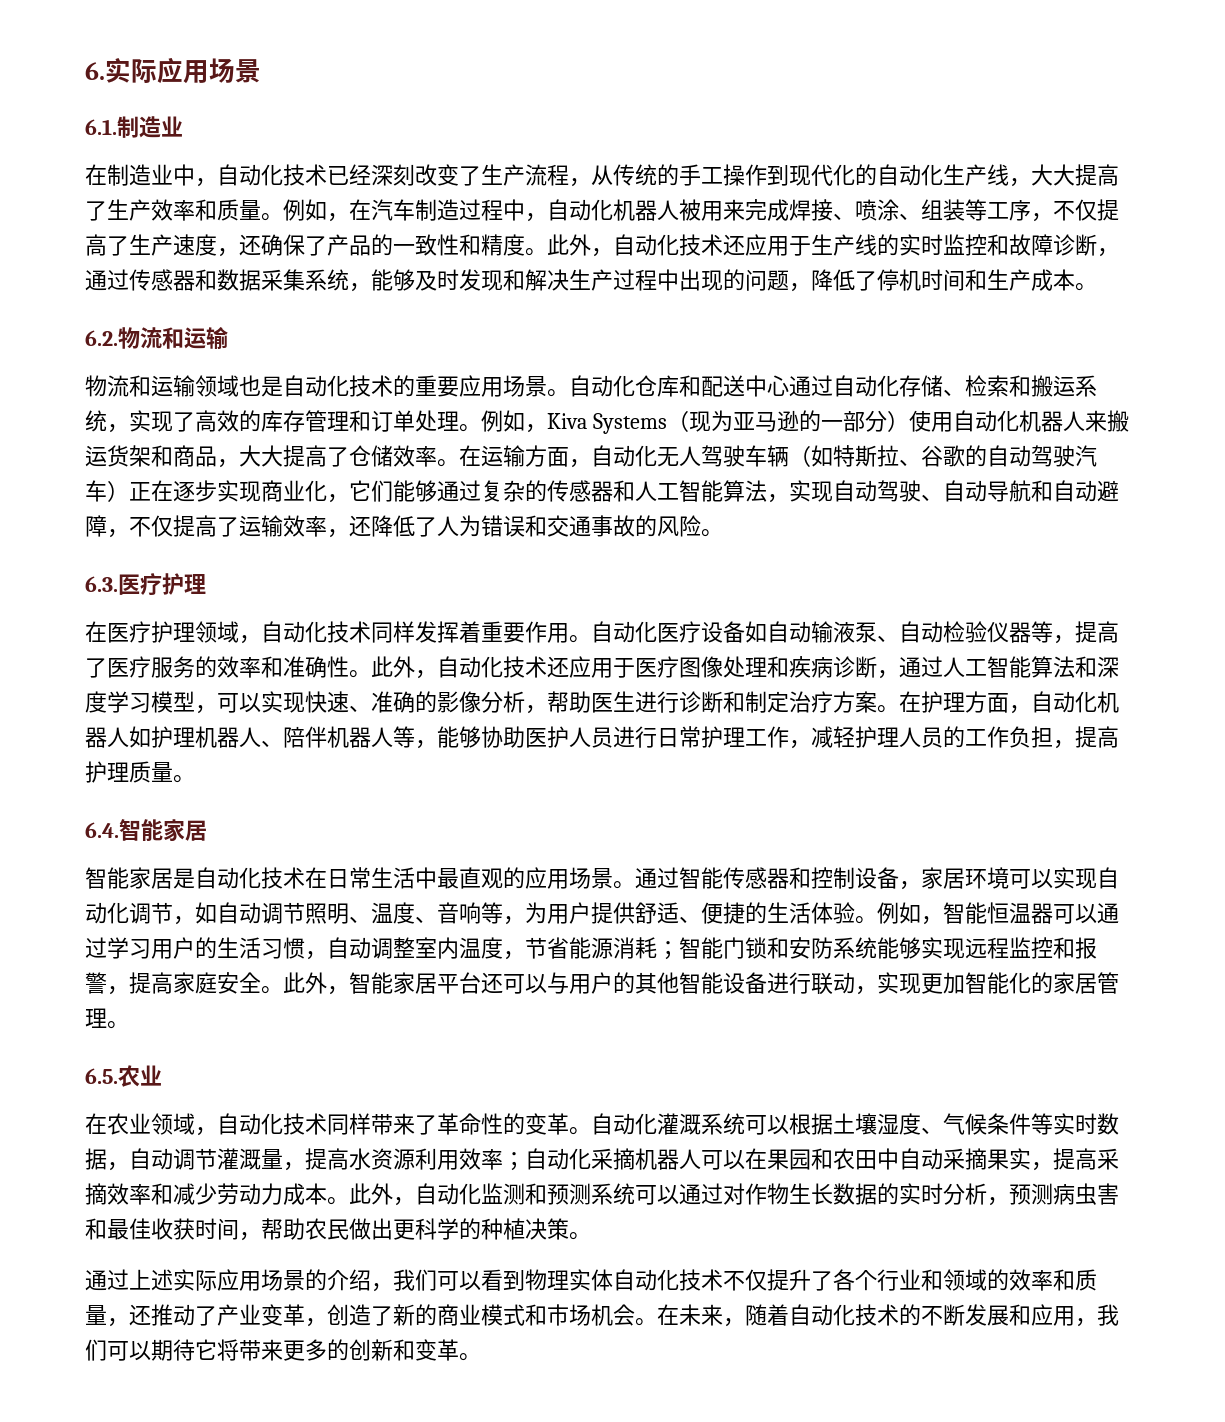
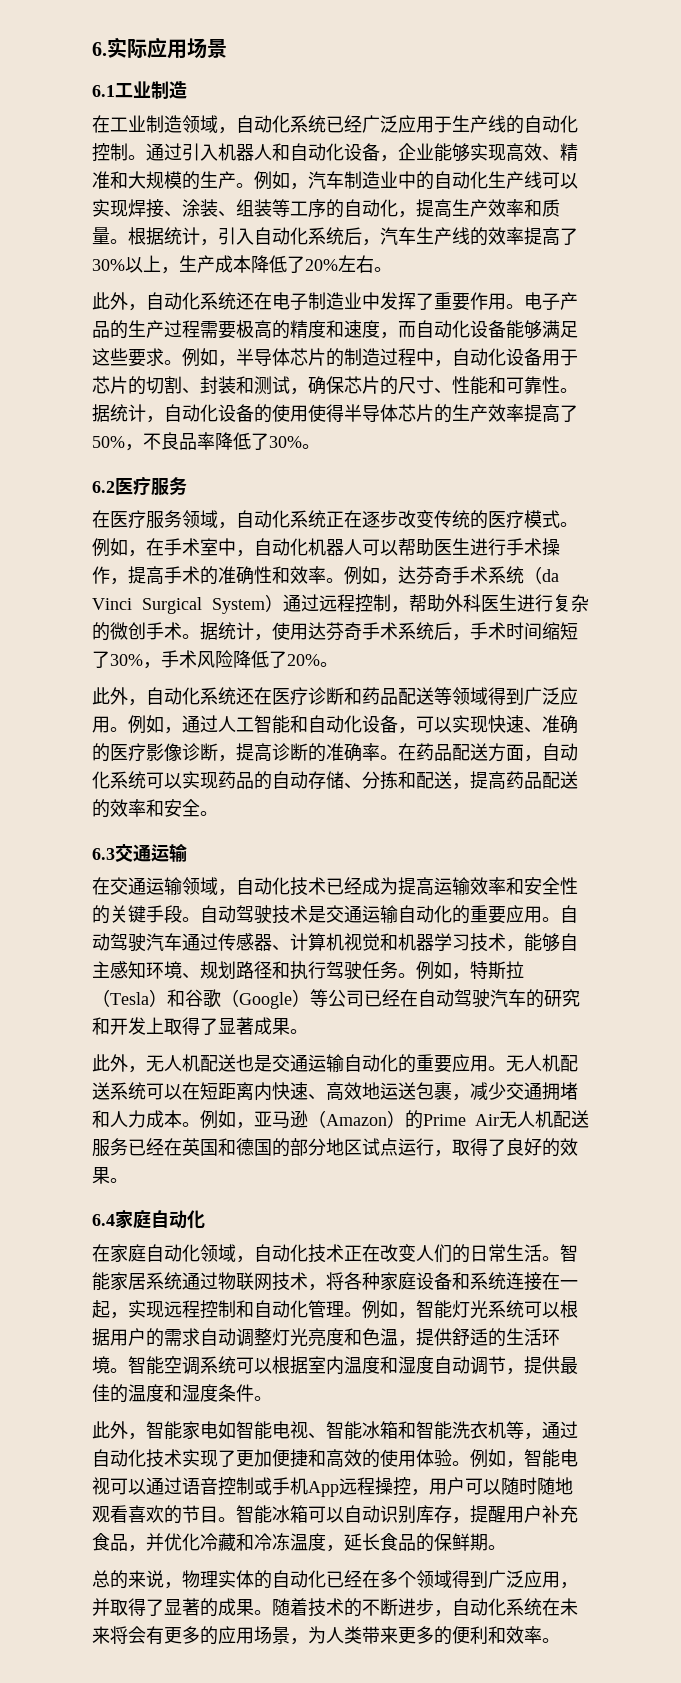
- 6.1.制造业
- 在制造业中，自动化技术已经深刻改变了生产流程，从传统的手工操作到现代化的自动化生产线，大大提高了生产效率和质量。例如，在汽车制造过程中，自动化机器人被用来完成焊接、喷涂、组装等工序，不仅提高了生产速度，还确保了产品的一致性和精度。此外，自动化技术还应用于生产线的实时监控和故障诊断，通过传感器和数据采集系统，能够及时发现和解决生产过程中出现的问题，降低了停机时间和生产成本。
- 6.2.物流和运输
- 物流和运输领域也是自动化技术的重要应用场景。自动化仓库和配送中心通过自动化存储、检索和搬运系统，实现了高效的库存管理和订单处理。例如，Kiva Systems（现为亚马逊的一部分）使用自动化机器人来搬运货架和商品，大大提高了仓储效率。在运输方面，自动化无人驾驶车辆（如特斯拉、谷歌的自动驾驶汽车）正在逐步实现商业化，它们能够通过复杂的传感器和人工智能算法，实现自动驾驶、自动导航和自动避障，不仅提高了运输效率，还降低了人为错误和交通事故的风险。
- 6.3.医疗护理
- 在医疗护理领域，自动化技术同样发挥着重要作用。自动化医疗设备如自动输液泵、自动检验仪器等，提高了医疗服务的效率和准确性。此外，自动化技术还应用于医疗图像处理和疾病诊断，通过人工智能算法和深度学习模型，可以实现快速、准确的影像分析，帮助医生进行诊断和制定治疗方案。在护理方面，自动化机器人如护理机器人、陪伴机器人等，能够协助医护人员进行日常护理工作，减轻护理人员的工作负担，提高护理质量。
- 6.4.智能家居
- 智能家居是自动化技术在日常生活中最直观的应用场景。通过智能传感器和控制设备，家居环境可以实现自动化调节，如自动调节照明、温度、音响等，为用户提供舒适、便捷的生活体验。
+ 6.1工业制造
+ 在工业制造领域，自动化系统已经广泛应用于生产线的自动化控制。通过引入机器人和自动化设备，企业能够实现高效、精准和大规模的生产。例如，汽车制造业中的自动化生产线可以实现焊接、涂装、组装等工序的自动化，提高生产效率和质量。根据统计，引入自动化系统后，汽车生产线的效率提高了30%以上，生产成本降低了20%左右。
+ 此外，自动化系统还在电子制造业中发挥了重要作用。电子产品的生产过程需要极高的精度和速度，而自动化设备能够满足这些要求。例如，半导体芯片的制造过程中，自动化设备用于芯片的切割、封装和测试，确保芯片的尺寸、性能和可靠性。据统计，自动化设备的使用使得半导体芯片的生产效率提高了50%，不良品率降低了30%。
+ 6.2医疗服务
+ 在医疗服务领域，自动化系统正在逐步改变传统的医疗模式。例如，在手术室中，自动化机器人可以帮助医生进行手术操作，提高手术的准确性和效率。例如，达芬奇手术系统（da Vinci Surgical System）通过远程控制，帮助外科医生进行复杂的微创手术。据统计，使用达芬奇手术系统后，手术时间缩短了30%，手术风险降低了20%。
+ 此外，自动化系统还在医疗诊断和药品配送等领域得到广泛应用。例如，通过人工智能和自动化设备，可以实现快速、准确的医疗影像诊断，提高诊断的准确率。在药品配送方面，自动化系统可以实现药品的自动存储、分拣和配送，提高药品配送的效率和安全。
+ 6.3交通运输
+ 在交通运输领域，自动化技术已经成为提高运输效率和安全性的关键手段。自动驾驶技术是交通运输自动化的重要应用。自动驾驶汽车通过传感器、计算机视觉和机器学习技术，能够自主感知环境、规划路径和执行驾驶任务。例如，特斯拉（Tesla）和谷歌（Google）等公司已经在自动驾驶汽车的研究和开发上取得了显著成果。
+ 此外，无人机配送也是交通运输自动化的重要应用。无人机配送系统可以在短距离内快速、高效地运送包裹，减少交通拥堵和人力成本。例如，亚马逊（Amazon）的Prime Air无人机配送服务已经在英国和德国的部分地区试点运行，取得了良好的效果。
+ 6.4家庭自动化
+ 在家庭自动化领域，自动化技术正在改变人们的日常生活。智能家居系统通过物联网技术，将各种家庭设备和系统连接在一起，实现远程控制和自动化管理。例如，智能灯光系统可以根据用户的需求自动调整灯光亮度和色温，提供舒适的生活环境。智能空调系统可以根据室内温度和湿度自动调节，提供最佳的温度和湿度条件。
+ 此外，智能家电如智能电视、智能冰箱和智能洗衣机等，通过自动化技术实现了更加便捷和高效的使用体验。
- 例如，智能恒温器可以通过学习用户的生活习惯，自动调整室内温度，节省能源消耗；智能门锁和安防系统能够实现远程监控和报警，提高家庭安全。此外，智能家居平台还可以与用户的其他智能设备进行联动，实现更加智能化的家居管理。
- 6.5.农业
- 在农业领域，自动化技术同样带来了革命性的变革。自动化灌溉系统可以根据土壤湿度、气候条件等实时数据，自动调节灌溉量，提高水资源利用效率；自动化采摘机器人可以在果园和农田中自动采摘果实，提高采摘效率和减少劳动力成本。此外，自动化监测和预测系统可以通过对作物生长数据的实时分析，预测病虫害和最佳收获时间，帮助农民做出更科学的种植决策。
- 通过上述实际应用场景的介绍，我们可以看到物理实体自动化技术不仅提升了各个行业和领域的效率和质量，还推动了产业变革，创造了新的商业模式和市场机会。在未来，随着自动化技术的不断发展和应用，我们可以期待它将带来更多的创新和变革。
+ 例如，智能电视可以通过语音控制或手机App远程操控，用户可以随时随地观看喜欢的节目。智能冰箱可以自动识别库存，提醒用户补充食品，并优化冷藏和冷冻温度，延长食品的保鲜期。
+ 总的来说，物理实体的自动化已经在多个领域得到广泛应用，并取得了显著的成果。随着技术的不断进步，自动化系统在未来将会有更多的应用场景，为人类带来更多的便利和效率。

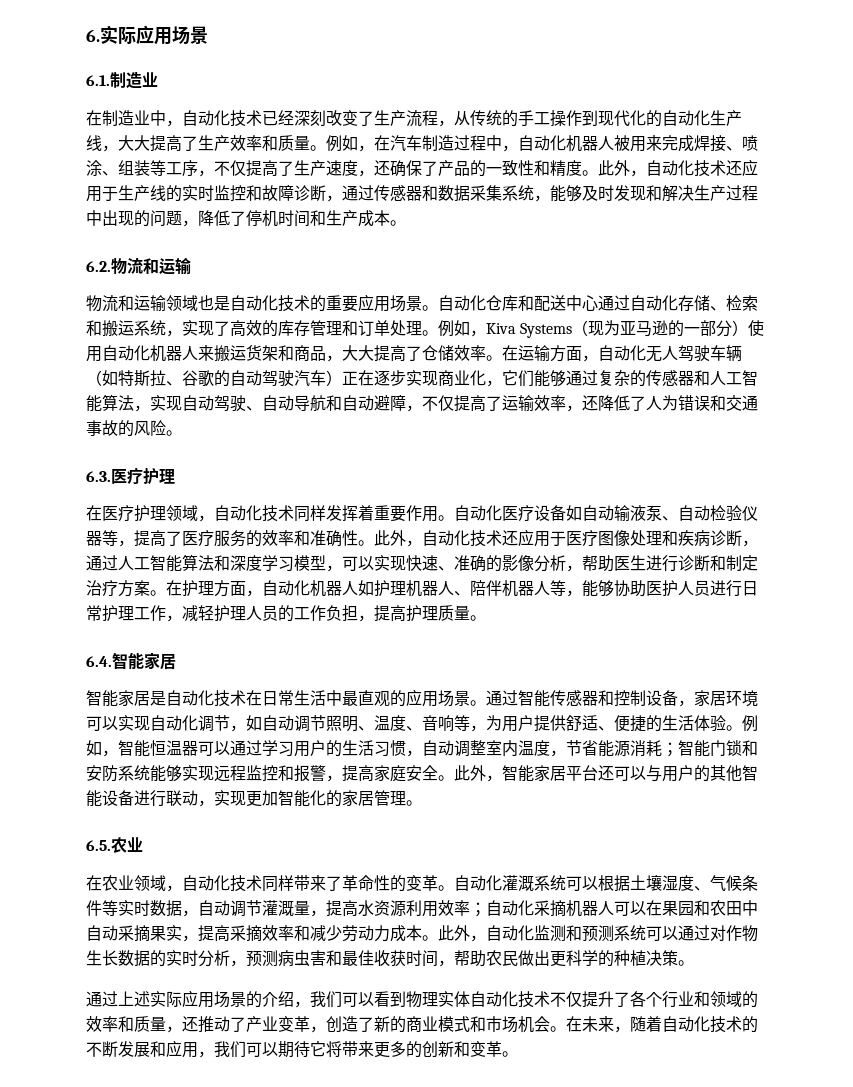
- 6.1工业制造
- 在工业制造领域，自动化系统已经广泛应用于生产线的自动化控制。通过引入机器人和自动化设备，企业能够实现高效、精准和大规模的生产。例如，汽车制造业中的自动化生产线可以实现焊接、涂装、组装等工序的自动化，提高生产效率和质量。根据统计，引入自动化系统后，汽车生产线的效率提高了30%以上，生产成本降低了20%左右。
- 此外，自动化系统还在电子制造业中发挥了重要作用。电子产品的生产过程需要极高的精度和速度，而自动化设备能够满足这些要求。例如，半导体芯片的制造过程中，自动化设备用于芯片的切割、封装和测试，确保芯片的尺寸、性能和可靠性。据统计，自动化设备的使用使得半导体芯片的生产效率提高了50%，不良品率降低了30%。
- 6.2医疗服务
- 在医疗服务领域，自动化系统正在逐步改变传统的医疗模式。例如，在手术室中，自动化机器人可以帮助医生进行手术操作，提高手术的准确性和效率。例如，达芬奇手术系统（da Vinci Surgical System）通过远程控制，帮助外科医生进行复杂的微创手术。据统计，使用达芬奇手术系统后，手术时间缩短了30%，手术风险降低了20%。
- 此外，自动化系统还在医疗诊断和药品配送等领域得到广泛应用。例如，通过人工智能和自动化设备，可以实现快速、准确的医疗影像诊断，提高诊断的准确率。在药品配送方面，自动化系统可以实现药品的自动存储、分拣和配送，提高药品配送的效率和安全。
- 6.3交通运输
- 在交通运输领域，自动化技术已经成为提高运输效率和安全性的关键手段。自动驾驶技术是交通运输自动化的重要应用。自动驾驶汽车通过传感器、计算机视觉和机器学习技术，能够自主感知环境、规划路径和执行驾驶任务。例如，特斯拉（Tesla）和谷歌（Google）等公司已经在自动驾驶汽车的研究和开发上取得了显著成果。
- 此外，无人机配送也是交通运输自动化的重要应用。无人机配送系统可以在短距离内快速、高效地运送包裹，减少交通拥堵和人力成本。例如，亚马逊（Amazon）的Prime Air无人机配送服务已经在英国和德国的部分地区试点运行，取得了良好的效果。
- 6.4家庭自动化
- 在家庭自动化领域，自动化技术正在改变人们的日常生活。智能家居系统通过物联网技术，将各种家庭设备和系统连接在一起，实现远程控制和自动化管理。例如，智能灯光系统可以根据用户的需求自动调整灯光亮度和色温，提供舒适的生活环境。智能空调系统可以根据室内温度和湿度自动调节，提供最佳的温度和湿度条件。
- 此外，智能家电如智能电视、智能冰箱和智能洗衣机等，通过自动化技术实现了更加便捷和高效的使用体验。例如，智能电视可以通过语音控制或手机App远程操控，用户可以随时随地观看喜欢的节目。智能冰箱可以自动识别库存，提醒用户补充食品，并优化冷藏和冷冻温度，延长食品的保鲜期。
- 总的来说，物理实体的自动化已经在多个领域得到广泛应用，并取得了显著的成果。随着技术的不断进步，自动化系统在未来将会有更多的应用场景，为人类带来更多的便利和效率。
+ 6.1.制造业
+ 在制造业中，自动化技术已经深刻改变了生产流程，从传统的手工操作到现代化的自动化生产线，大大提高了生产效率和质量。例如，在汽车制造过程中，自动化机器人被用来完成焊接、喷涂、组装等工序，不仅提高了生产速度，还确保了产品的一致性和精度。此外，自动化技术还应用于生产线的实时监控和故障诊断，通过传感器和数据采集系统，能够及时发现和解决生产过程中出现的问题，降低了停机时间和生产成本。
+ 6.2.物流和运输
+ 物流和运输领域也是自动化技术的重要应用场景。自动化仓库和配送中心通过自动化存储、检索和搬运系统，实现了高效的库存管理和订单处理。例如，Kiva Systems（现为亚马逊的一部分）使用自动化机器人来搬运货架和商品，大大提高了仓储效率。在运输方面，自动化无人驾驶车辆（如特斯拉、谷歌的自动驾驶汽车）正在逐步实现商业化，它们能够通过复杂的传感器和人工智能算法，实现自动驾驶、自动导航和自动避障，不仅提高了运输效率，还降低了人为错误和交通事故的风险。
+ 6.3.医疗护理
+ 在医疗护理领域，自动化技术同样发挥着重要作用。自动化医疗设备如自动输液泵、自动检验仪器等，提高了医疗服务的效率和准确性。此外，自动化技术还应用于医疗图像处理和疾病诊断，通过人工智能算法和深度学习模型，可以实现快速、准确的影像分析，帮助医生进行诊断和制定治疗方案。在护理方面，自动化机器人如护理机器人、陪伴机器人等，能够协助医护人员进行日常护理工作，减轻护理人员的工作负担，提高护理质量。
+ 6.4.智能家居
+ 智能家居是自动化技术在日常生活中最直观的应用场景。通过智能传感器和控制设备，家居环境可以实现自动化调节，如自动调节照明、温度、音响等，为用户提供舒适、便捷的生活体验。例如，智能恒温器可以通过学习用户的生活习惯，自动调整室内温度，节省能源消耗；智能门锁和安防系统能够实现远程监控和报警，提高家庭安全。此外，智能家居平台还可以与用户的其他智能设备进行联动，实现更加智能化的家居管理。
+ 6.5.农业
+ 在农业领域，自动化技术同样带来了革命性的变革。自动化灌溉系统可以根据土壤湿度、气候条件等实时数据，自动调节灌溉量，提高水资源利用效率；自动化采摘机器人可以在果园和农田中自动采摘果实，提高采摘效率和减少劳动力成本。此外，自动化监测和预测系统可以通过对作物生长数据的实时分析，预测病虫害和最佳收获时间，帮助农民做出更科学的种植决策。
+ 通过上述实际应用场景的介绍，我们可以看到物理实体自动化技术不仅提升了各个行业和领域的效率和质量，还推动了产业变革，创造了新的商业模式和市场机会。在未来，随着自动化技术的不断发展和应用，我们可以期待它将带来更多的创新和变革。

